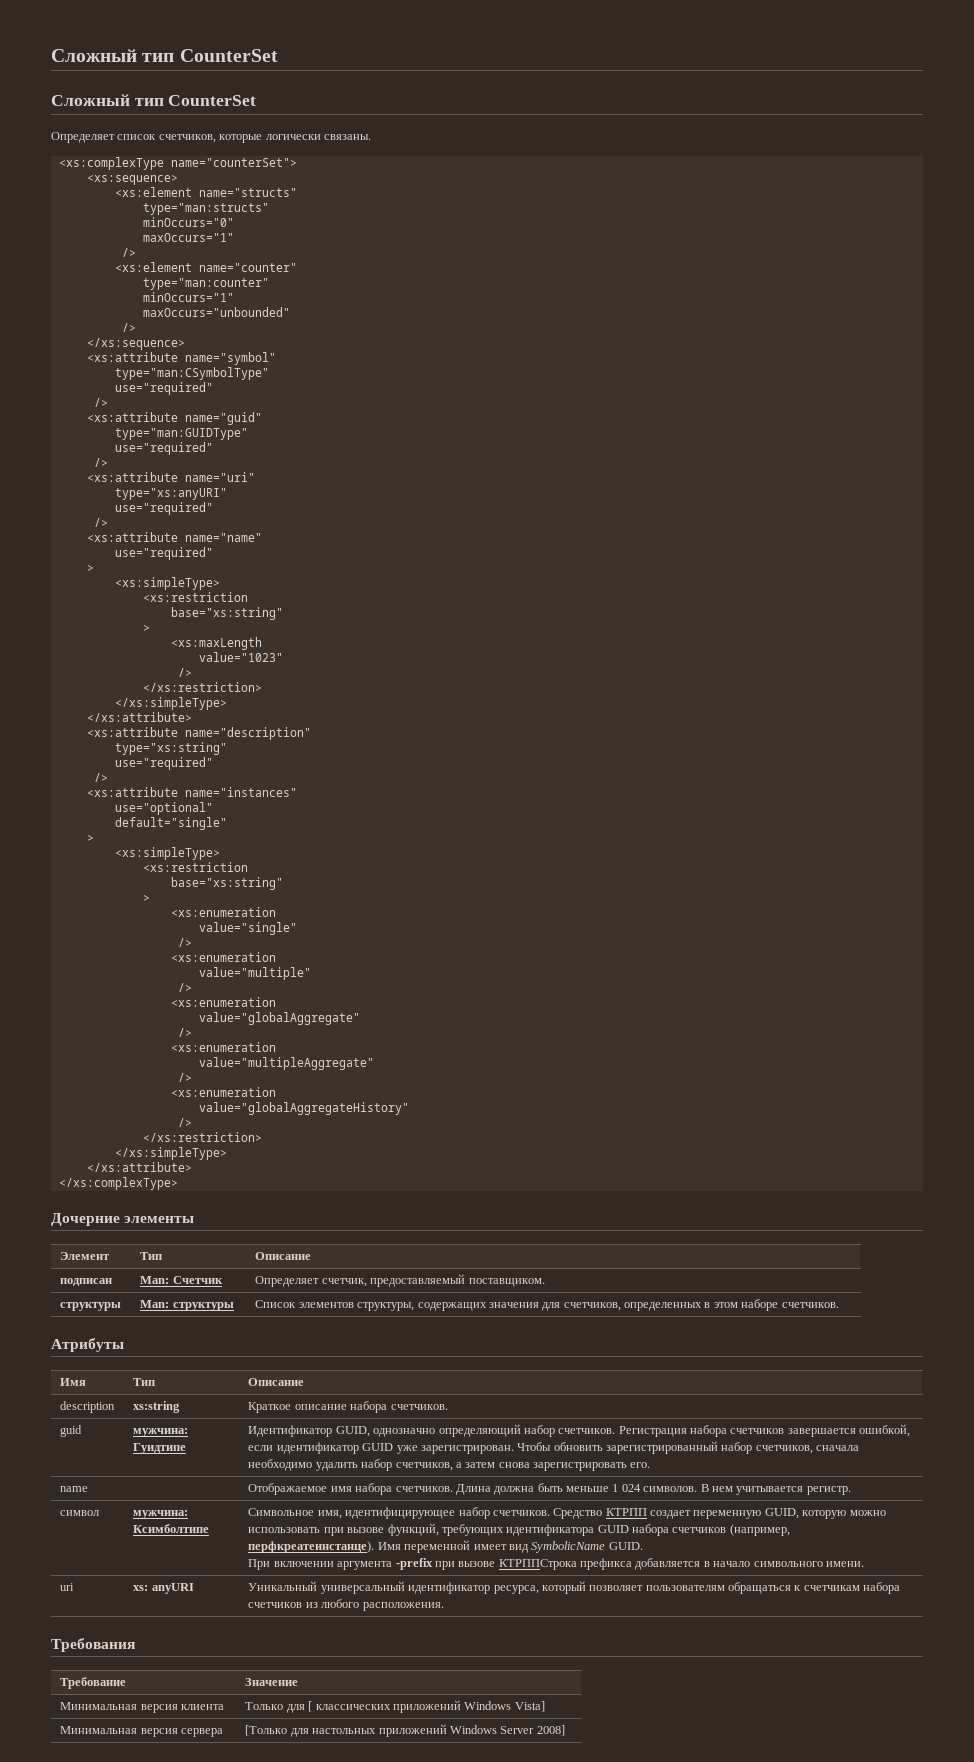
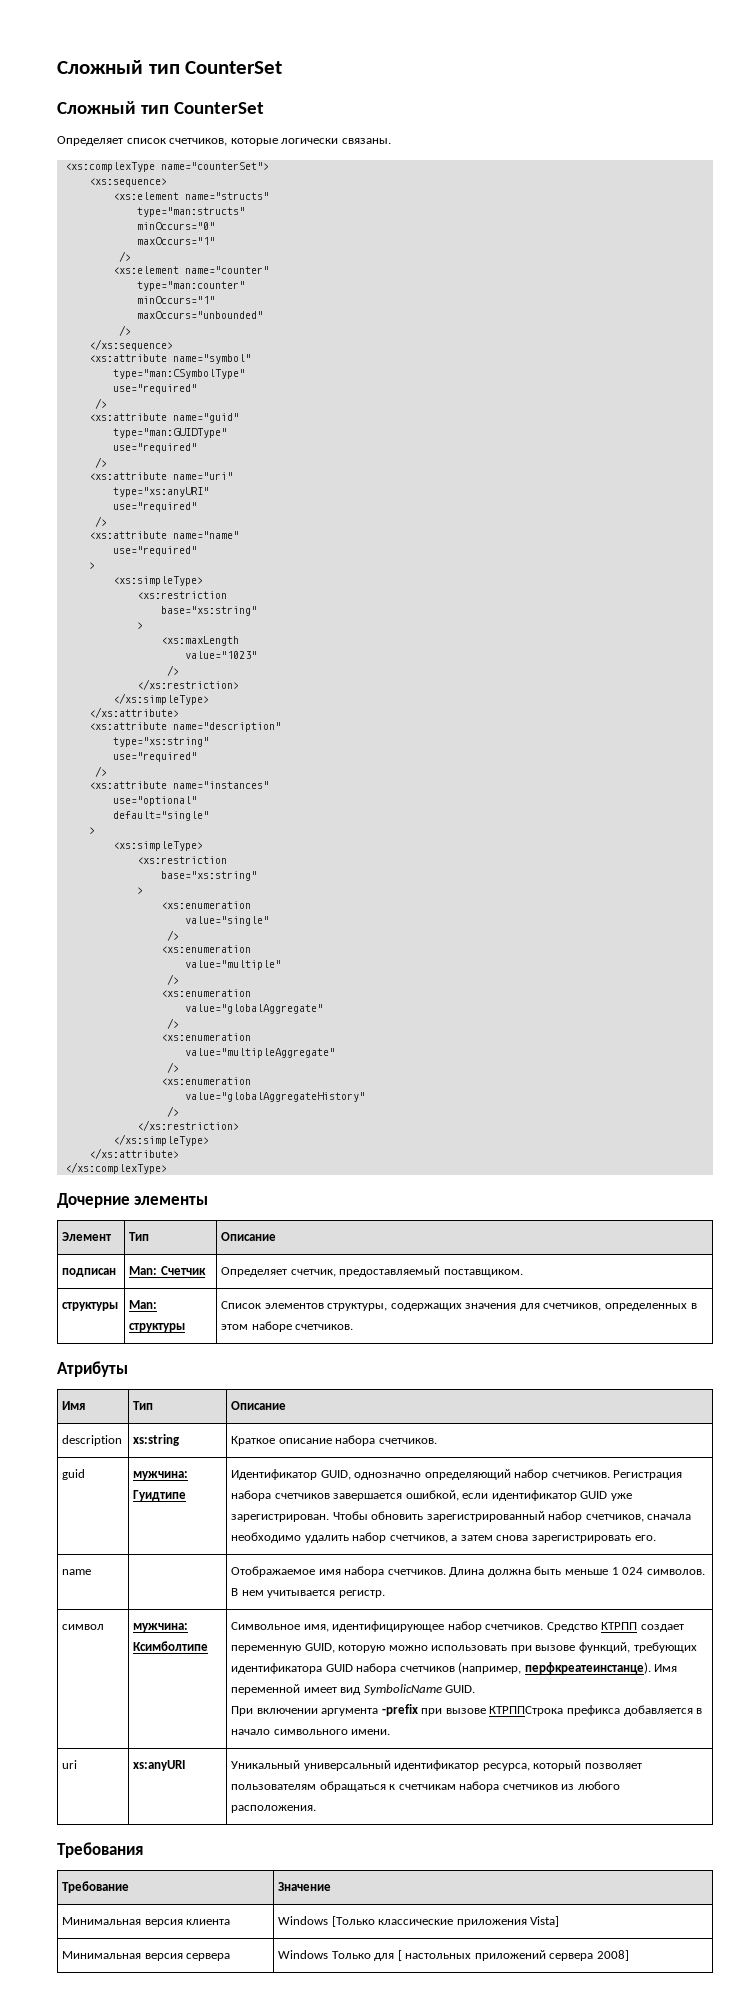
- uri | xs: anyURI | Уникальный универсальный идентификатор ресурса, который позволяет пользователям обращаться к счетчикам набора счетчиков из любого расположения.
+ uri | xs:anyURI | Уникальный универсальный идентификатор ресурса, который позволяет пользователям обращаться к счетчикам набора счетчиков из любого расположения.
- Минимальная версия клиента | Только для [ классических приложений Windows Vista]
- Минимальная версия сервера | [Только для настольных приложений Windows Server 2008]
+ Минимальная версия клиента | Windows [Только классические приложения Vista]
+ Минимальная версия сервера | Windows Только для [ настольных приложений сервера 2008]

